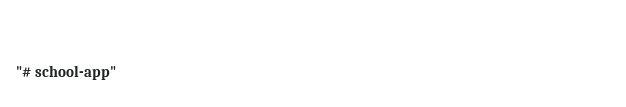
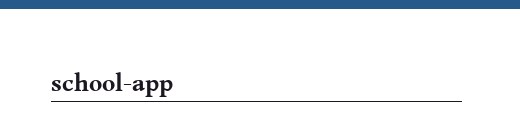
- "# school-app"
+ school-app

